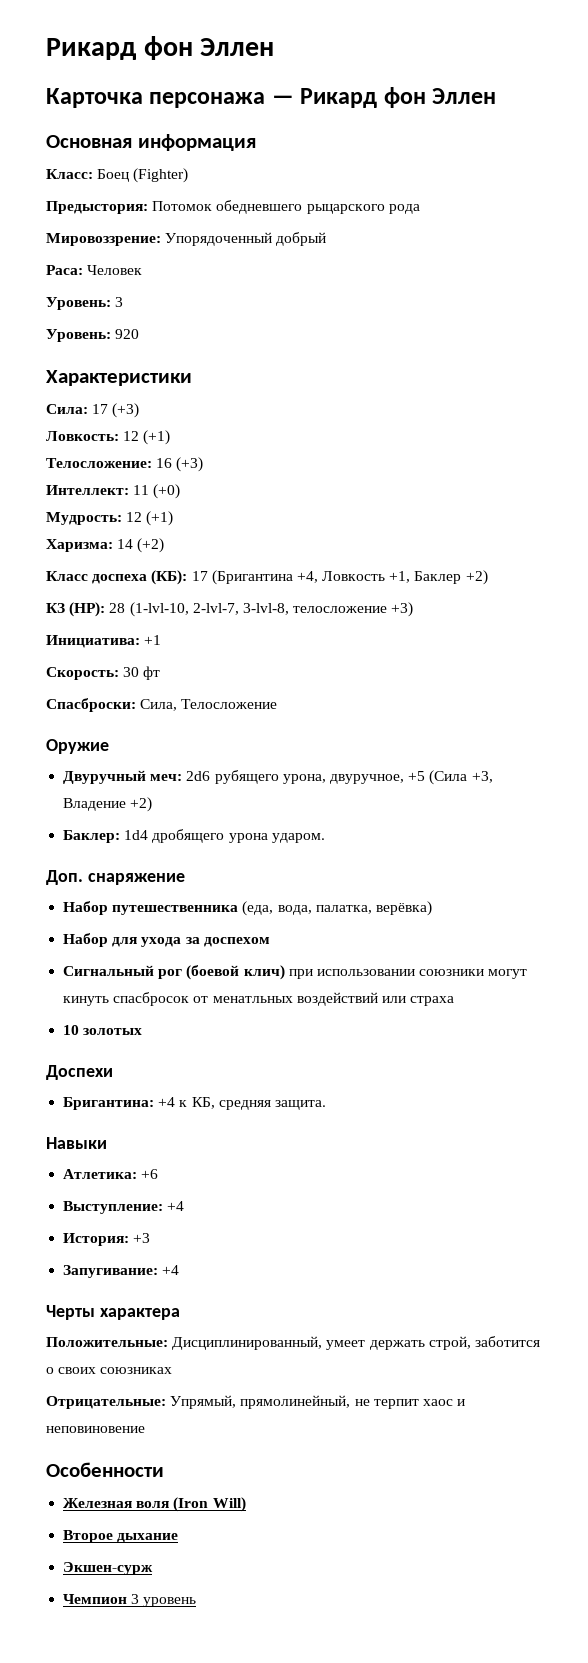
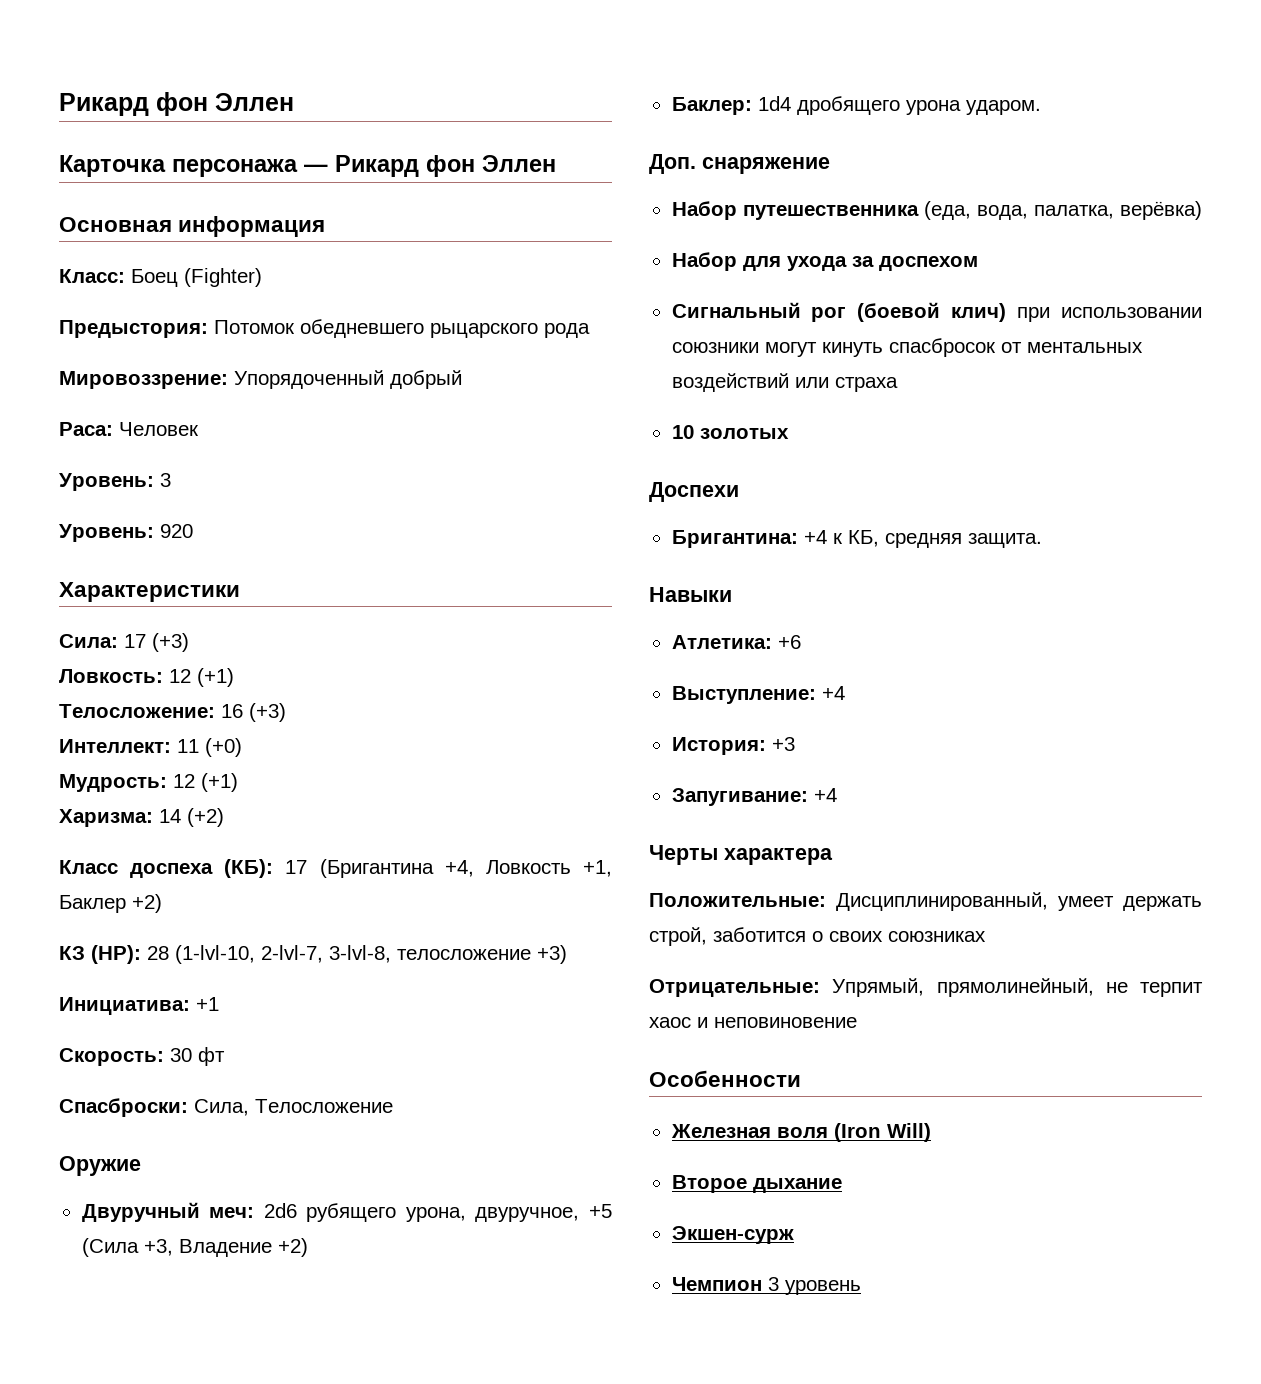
- Сигнальный рог (боевой клич) при использовании союзники могут кинуть спасбросок от менатльных воздействий или страха
+ Сигнальный рог (боевой клич) при использовании союзники могут кинуть спасбросок от ментальных воздействий или страха

